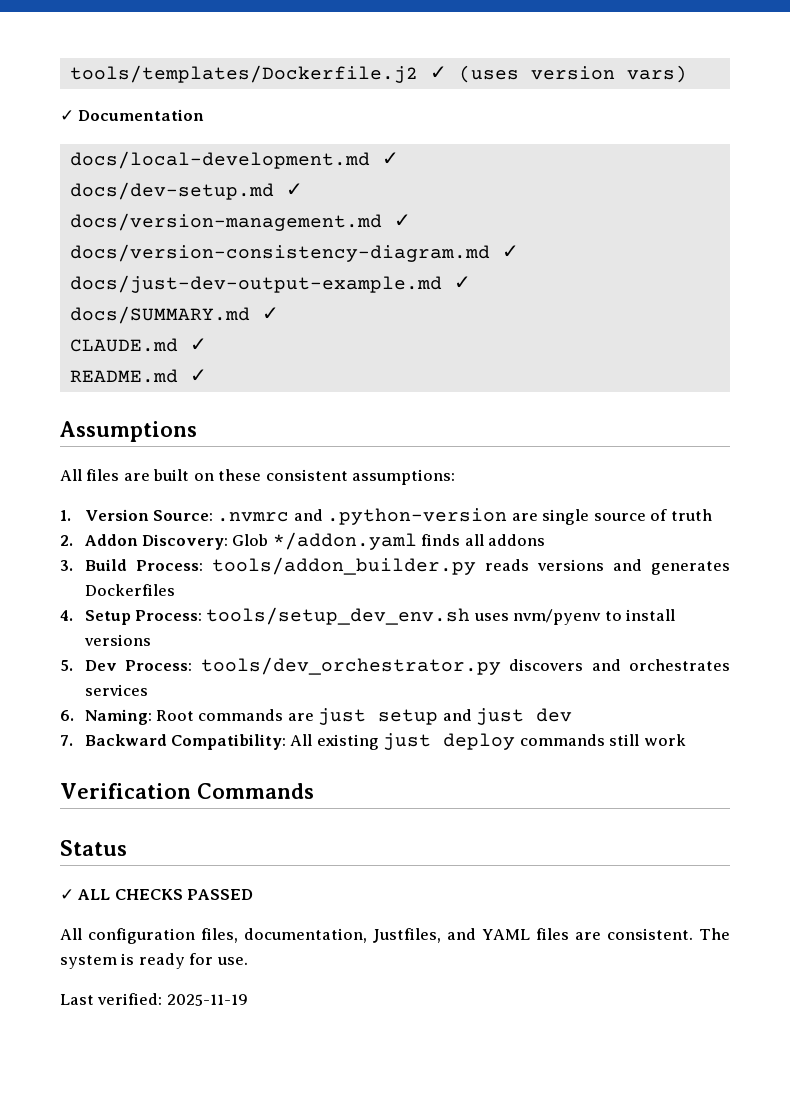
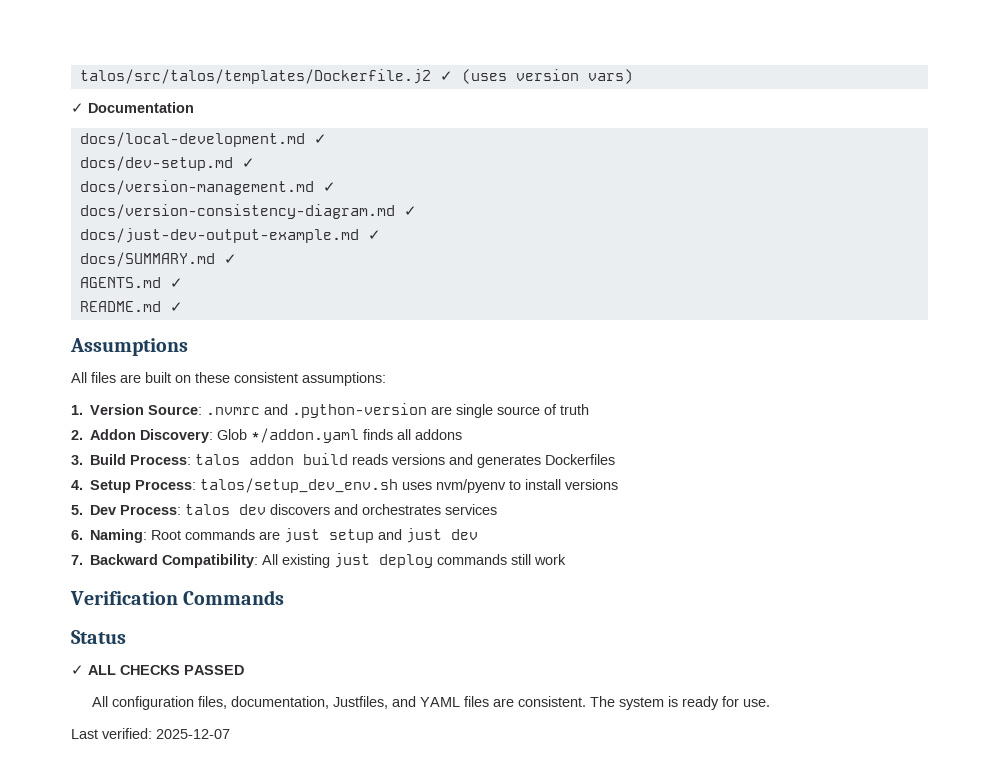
- tools/templates/Dockerfile.j2 ✓ (uses version vars)
+ talos/src/talos/templates/Dockerfile.j2 ✓ (uses version vars)
- CLAUDE.md ✓
+ AGENTS.md ✓
- 3. Build Process: tools/addon_builder.py reads versions and generates Dockerfiles
+ 3. Build Process: talos addon build reads versions and generates Dockerfiles
- 4. Setup Process: tools/setup_dev_env.sh uses nvm/pyenv to install versions
+ 4. Setup Process: talos/setup_dev_env.sh uses nvm/pyenv to install versions
- 5. Dev Process: tools/dev_orchestrator.py discovers and orchestrates services
+ 5. Dev Process: talos dev discovers and orchestrates services
- Last verified: 2025-11-19
+ Last verified: 2025-12-07

